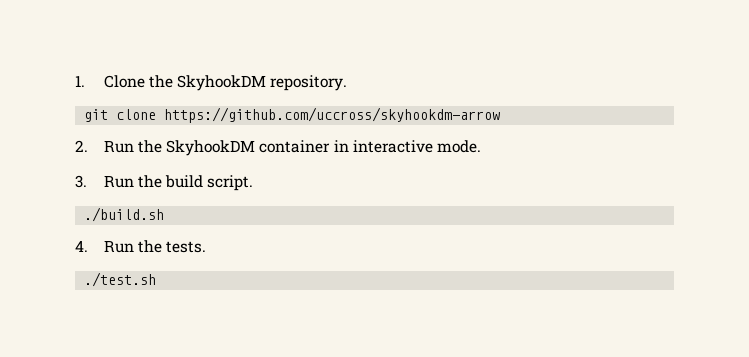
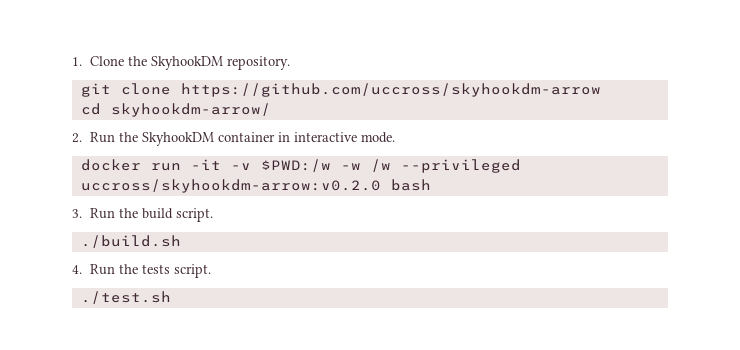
+ cd skyhookdm-arrow/
+ docker run -it -v $PWD:/w -w /w --privileged uccross/skyhookdm-arrow:v0.2.0 bash
- 4. Run the tests.
+ 4. Run the tests script.

